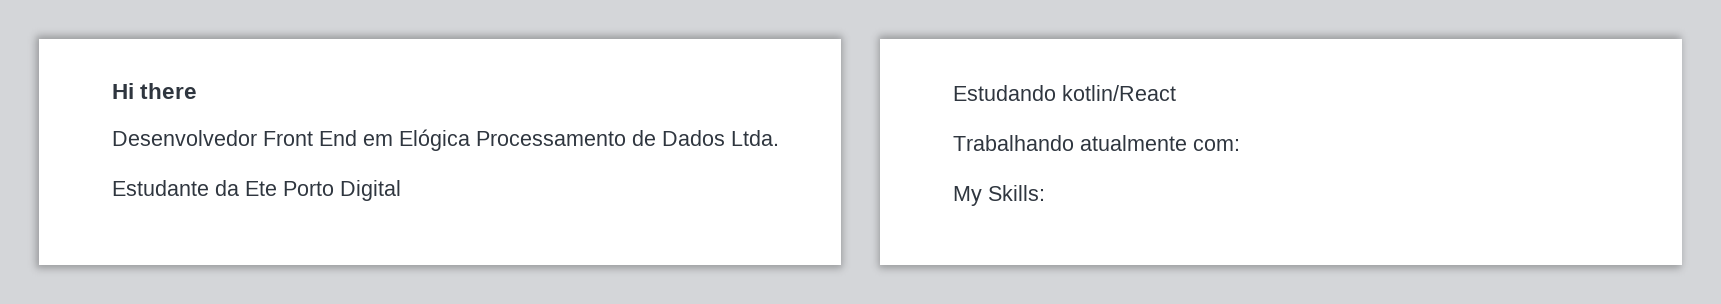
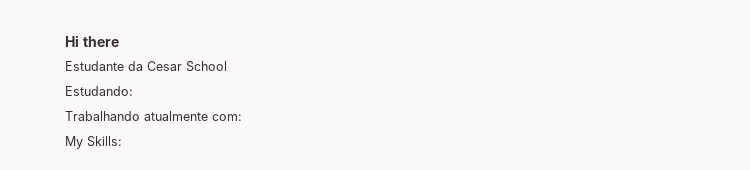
- Desenvolvedor Front End em Elógica Processamento de Dados Ltda.
- Estudante da Ete Porto Digital
- Estudando kotlin/React
+ Estudante da Cesar School
+ Estudando:

